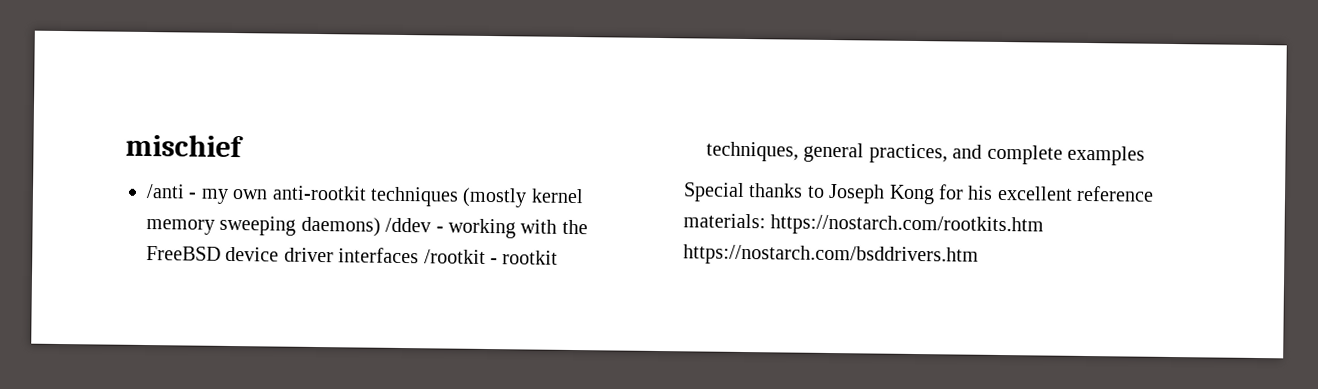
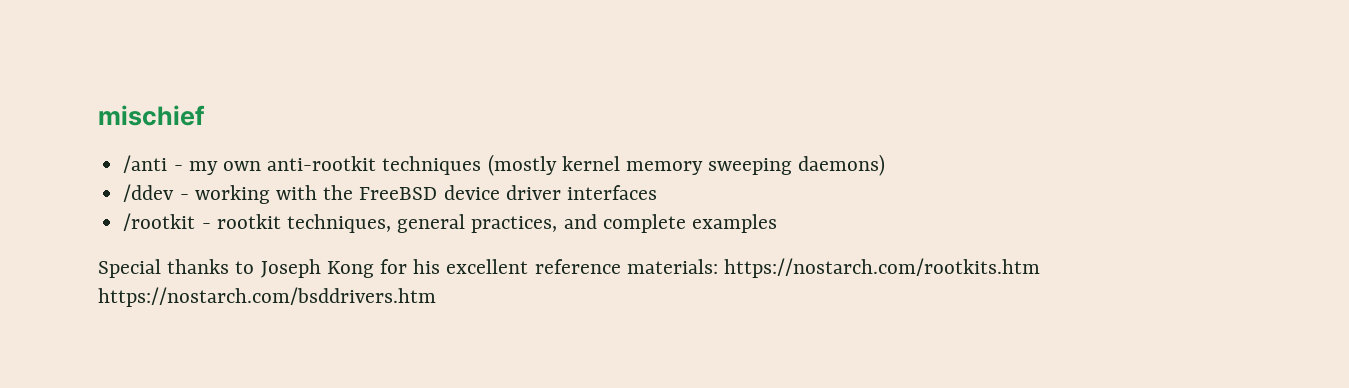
- /anti - my own anti-rootkit techniques (mostly kernel memory sweeping daemons) /ddev - working with the FreeBSD device driver interfaces /rootkit - rootkit techniques, general practices, and complete examples
+ /anti - my own anti-rootkit techniques (mostly kernel memory sweeping daemons)
+ /ddev - working with the FreeBSD device driver interfaces
+ /rootkit - rootkit techniques, general practices, and complete examples

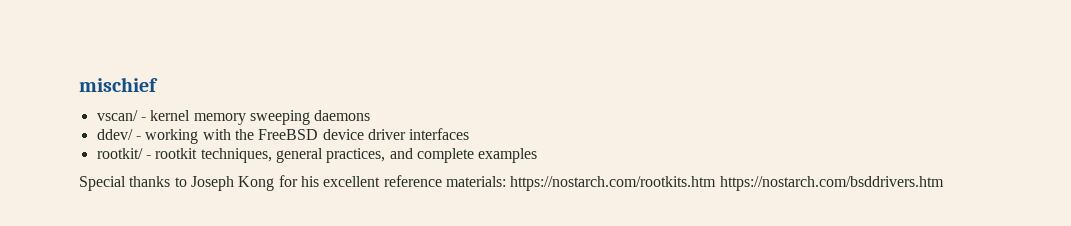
- /anti - my own anti-rootkit techniques (mostly kernel memory sweeping daemons)
- /ddev - working with the FreeBSD device driver interfaces
+ vscan/ - kernel memory sweeping daemons
+ ddev/ - working with the FreeBSD device driver interfaces
- /rootkit - rootkit techniques, general practices, and complete examples
+ rootkit/ - rootkit techniques, general practices, and complete examples

